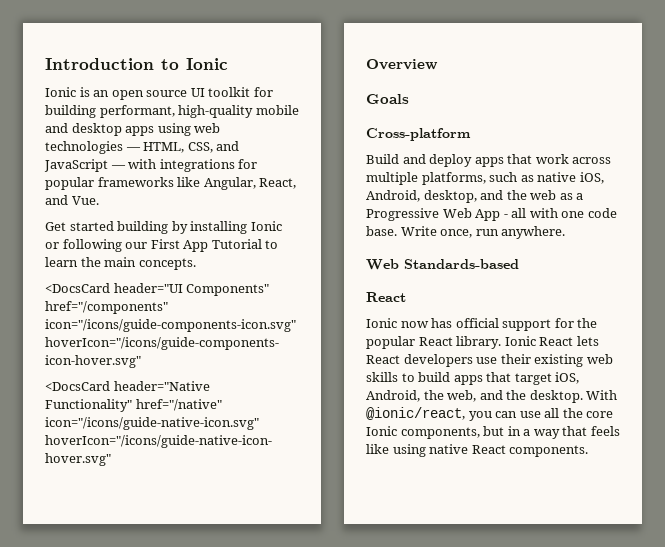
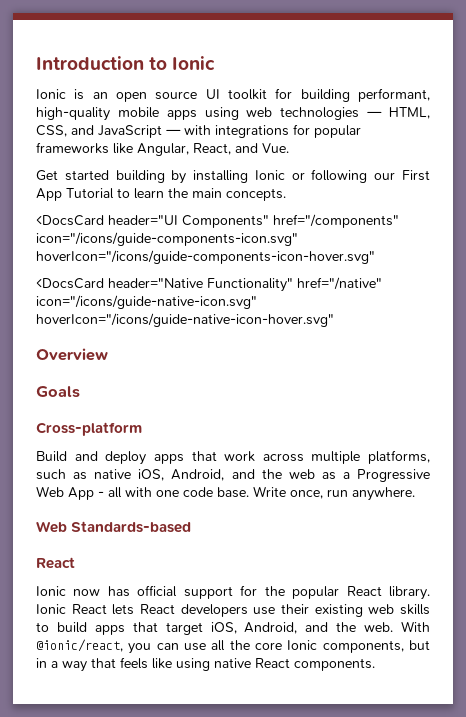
- Ionic is an open source UI toolkit for building performant, high-quality mobile and desktop apps using web technologies — HTML, CSS, and JavaScript — with integrations for popular frameworks like Angular, React, and Vue.
+ Ionic is an open source UI toolkit for building performant, high-quality mobile apps using web technologies — HTML, CSS, and JavaScript — with integrations for popular frameworks like Angular, React, and Vue.
- Build and deploy apps that work across multiple platforms, such as native iOS, Android, desktop, and the web as a Progressive Web App - all with one code base.
+ Build and deploy apps that work across multiple platforms, such as native iOS, Android, and the web as a Progressive Web App - all with one code base.
- Ionic React lets React developers use their existing web skills to build apps that target iOS, Android, the web, and the desktop.
+ Ionic React lets React developers use their existing web skills to build apps that target iOS, Android, and the web.

